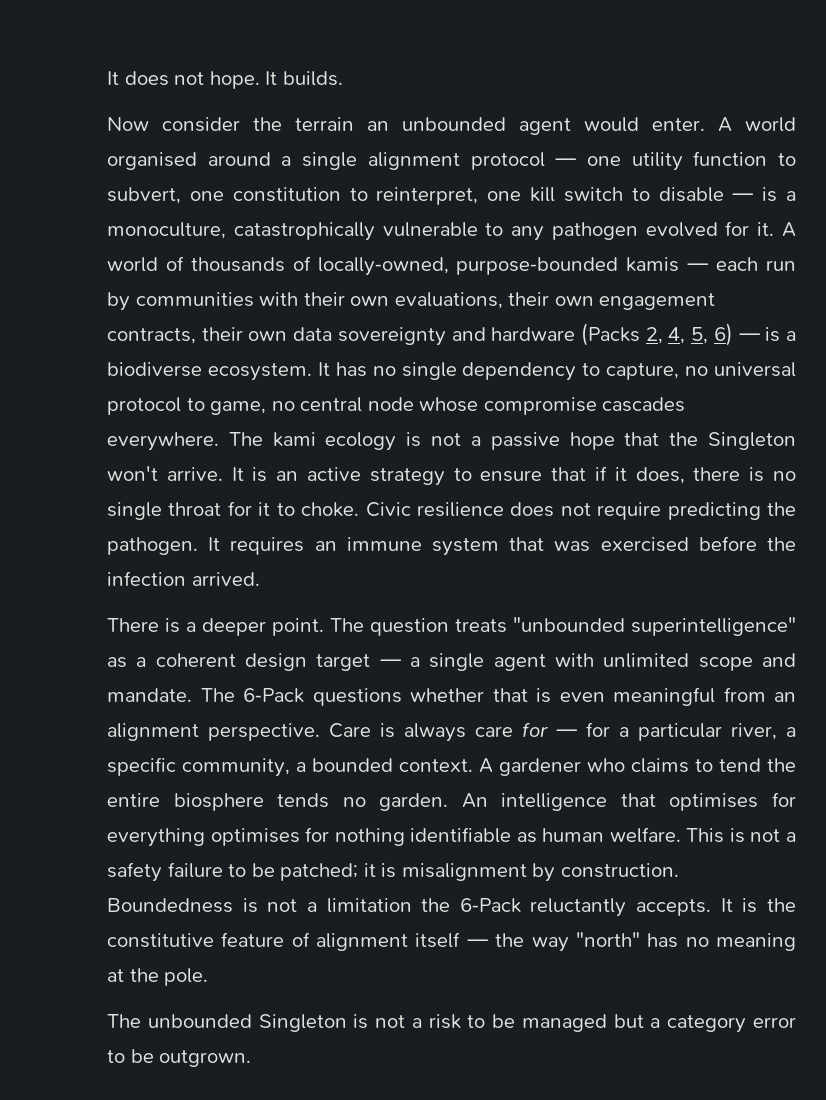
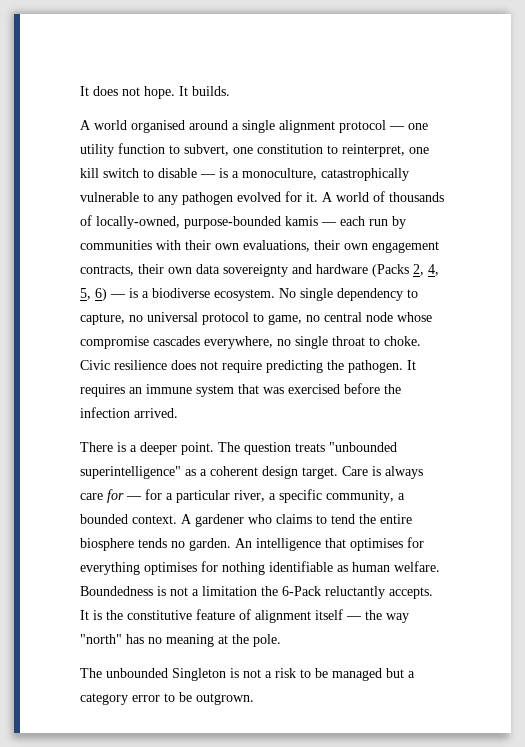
- Now consider the terrain an unbounded agent would enter.
- It has no single dependency to capture, no universal protocol to game, no central node whose compromise cascades everywhere. The kami ecology is not a passive hope that the Singleton won't arrive. It is an active strategy to ensure that if it does, there is no single throat for it to choke.
+ No single dependency to capture, no universal protocol to game, no central node whose compromise cascades everywhere, no single throat to choke.
- The question treats "unbounded superintelligence" as a coherent design target — a single agent with unlimited scope and mandate. The 6‑Pack questions whether that is even meaningful from an alignment perspective.
+ The question treats "unbounded superintelligence" as a coherent design target.
- This is not a safety failure to be patched; it is misalignment by construction.

